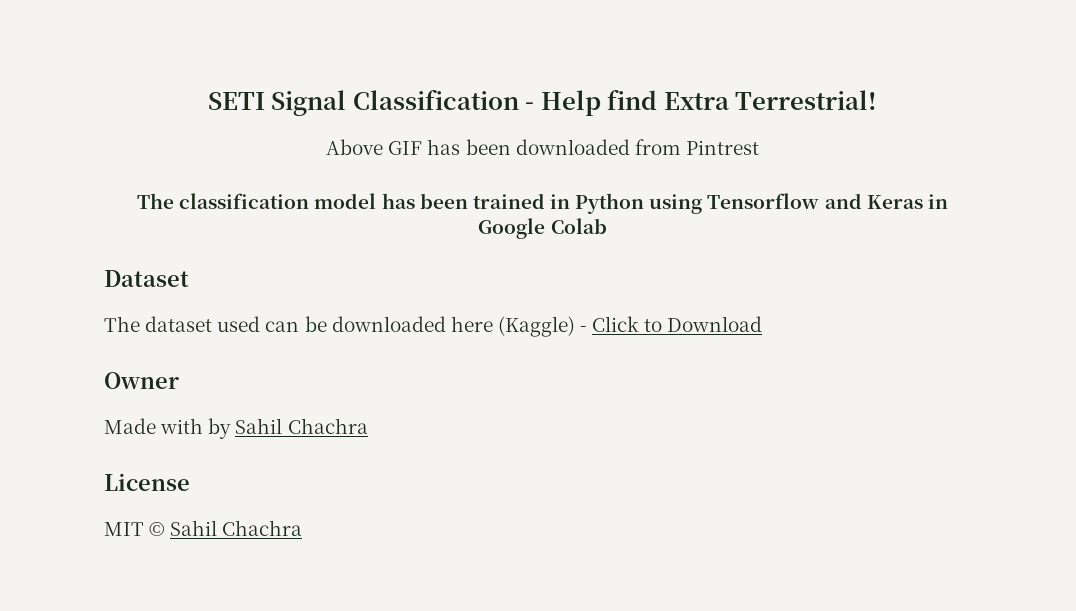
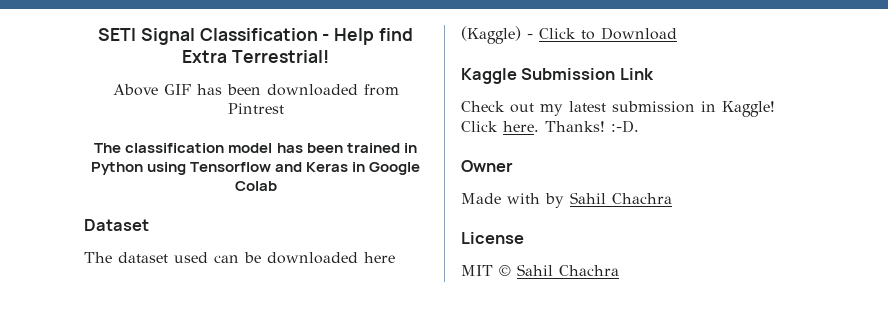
+ Kaggle Submission Link
+ Check out my latest submission in Kaggle! Click here. Thanks! :-D.

